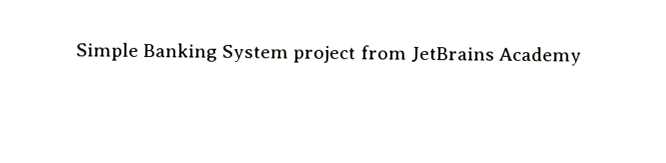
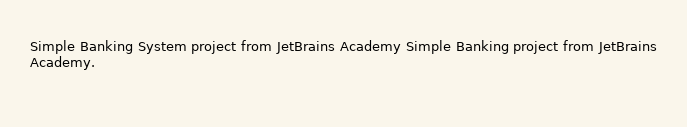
- Simple Banking System project from JetBrains Academy
+ Simple Banking System project from JetBrains Academy Simple Banking project from JetBrains Academy.

